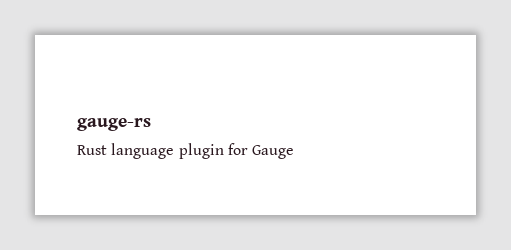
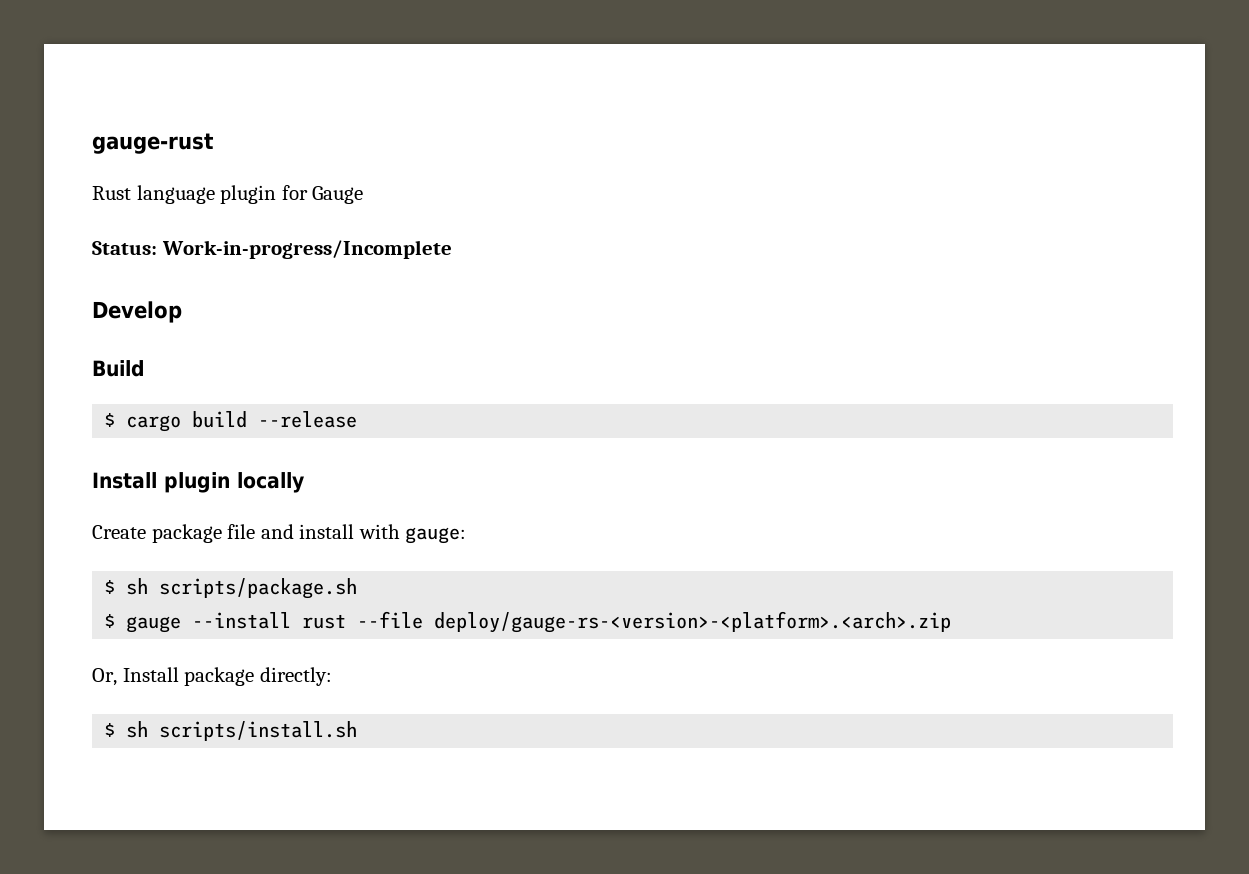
- gauge-rs
+ gauge-rust
+ Status: Work-in-progress/Incomplete
+ Develop
+ Build
+ $ cargo build --release
+ Install plugin locally
+ Create package file and install with gauge:
+ $ sh scripts/package.sh
+ $ gauge --install rust --file deploy/gauge-rs-<version>-<platform>.<arch>.zip
+ Or, Install package directly:
+ $ sh scripts/install.sh

